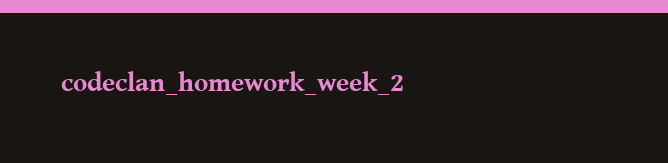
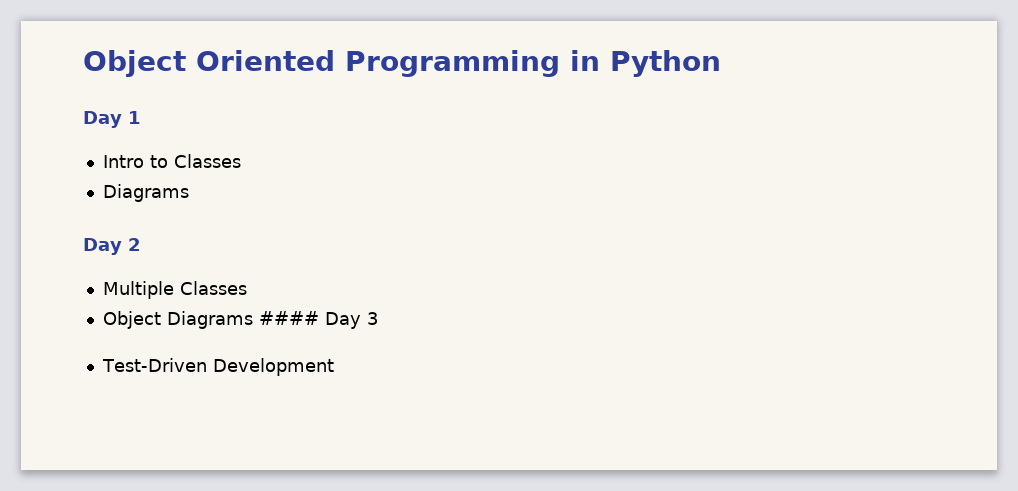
- codeclan_homework_week_2
+ Object Oriented Programming in Python
+ Day 1
+ Intro to Classes
+ Diagrams
+ Day 2
+ Multiple Classes
+ Object Diagrams #### Day 3
+ Test-Driven Development

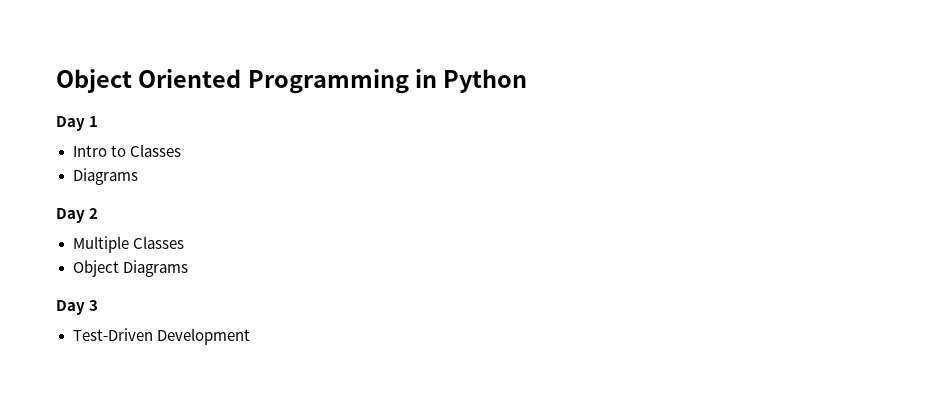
- Object Diagrams #### Day 3
+ Object Diagrams
+ Day 3

